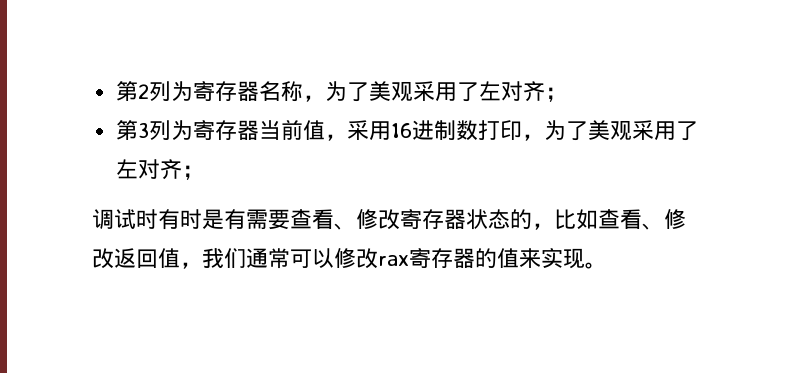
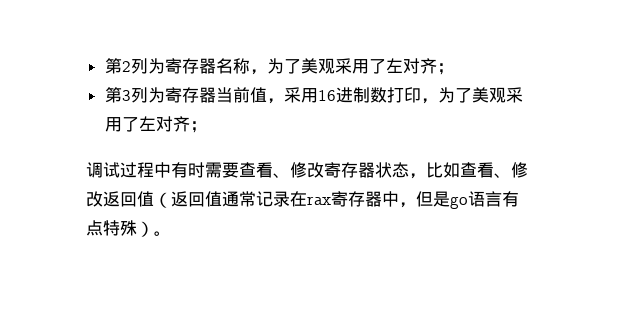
- 调试时有时是有需要查看、修改寄存器状态的，比如查看、修改返回值，我们通常可以修改rax寄存器的值来实现。
+ 调试过程中有时需要查看、修改寄存器状态，比如查看、修改返回值（返回值通常记录在rax寄存器中，但是go语言有点特殊）。

